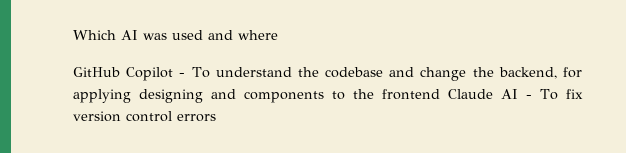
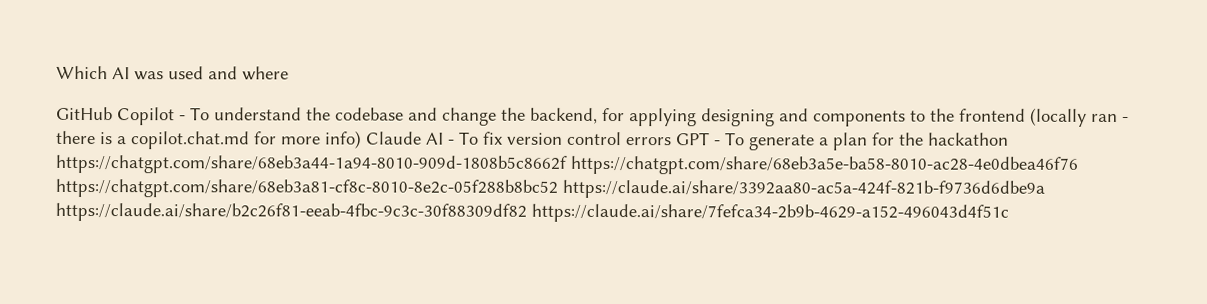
- GitHub Copilot - To understand the codebase and change the backend, for applying designing and components to the frontend Claude AI - To fix version control errors
+ GitHub Copilot - To understand the codebase and change the backend, for applying designing and components to the frontend (locally ran - there is a copilot.chat.md for more info) Claude AI - To fix version control errors GPT - To generate a plan for the hackathon https://chatgpt.com/share/68eb3a44-1a94-8010-909d-1808b5c8662f https://chatgpt.com/share/68eb3a5e-ba58-8010-ac28-4e0dbea46f76 https://chatgpt.com/share/68eb3a81-cf8c-8010-8e2c-05f288b8bc52 https://claude.ai/share/3392aa80-ac5a-424f-821b-f9736d6dbe9a https://claude.ai/share/b2c26f81-eeab-4fbc-9c3c-30f88309df82 https://claude.ai/share/7fefca34-2b9b-4629-a152-496043d4f51c

